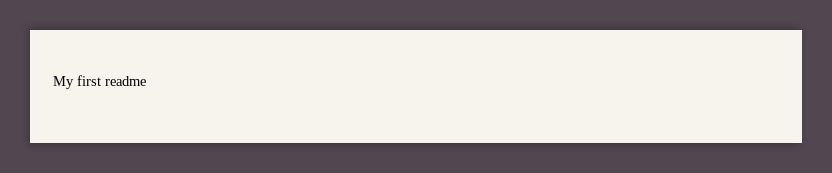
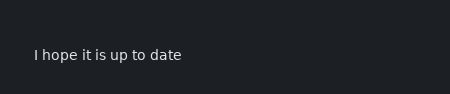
- My first readme
+ I hope it is up to date

